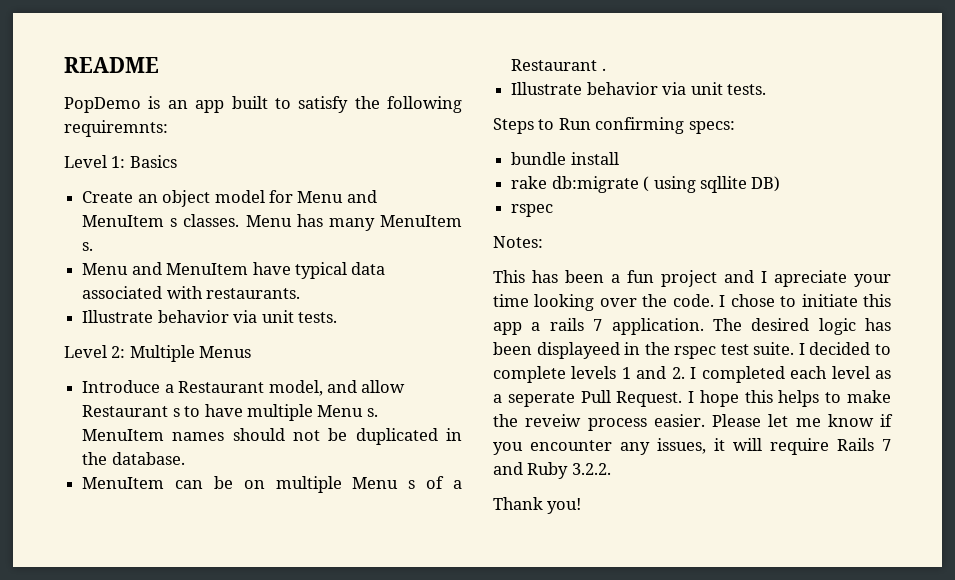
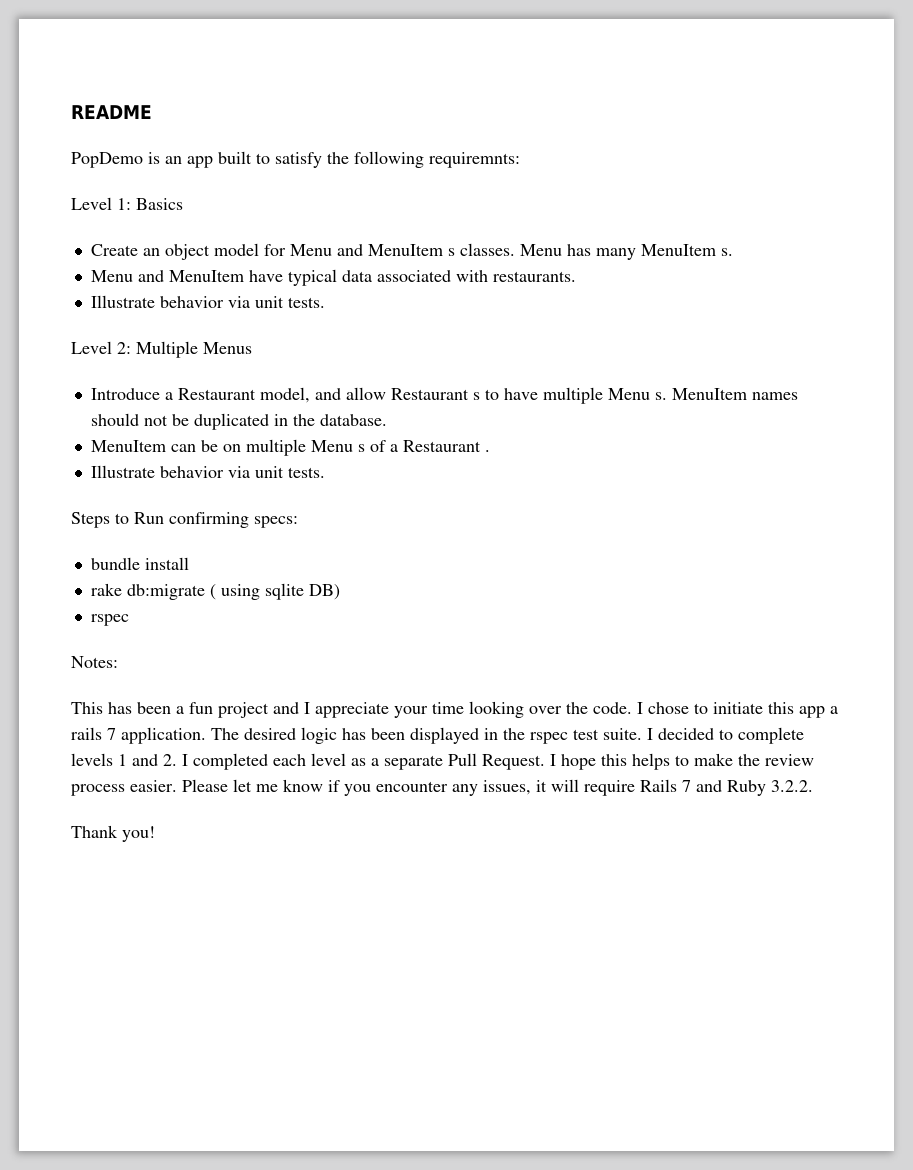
- rake db:migrate ( using sqllite DB)
+ rake db:migrate ( using sqlite DB)
- This has been a fun project and I apreciate your time looking over the code.
+ This has been a fun project and I appreciate your time looking over the code.
- The desired logic has been displayeed in the rspec test suite.
+ The desired logic has been displayed in the rspec test suite.
- I decided to complete levels 1 and 2. I completed each level as a seperate Pull Request.
+ I decided to complete levels 1 and 2. I completed each level as a separate Pull Request.
- I hope this helps to make the reveiw process easier.
+ I hope this helps to make the review process easier.

